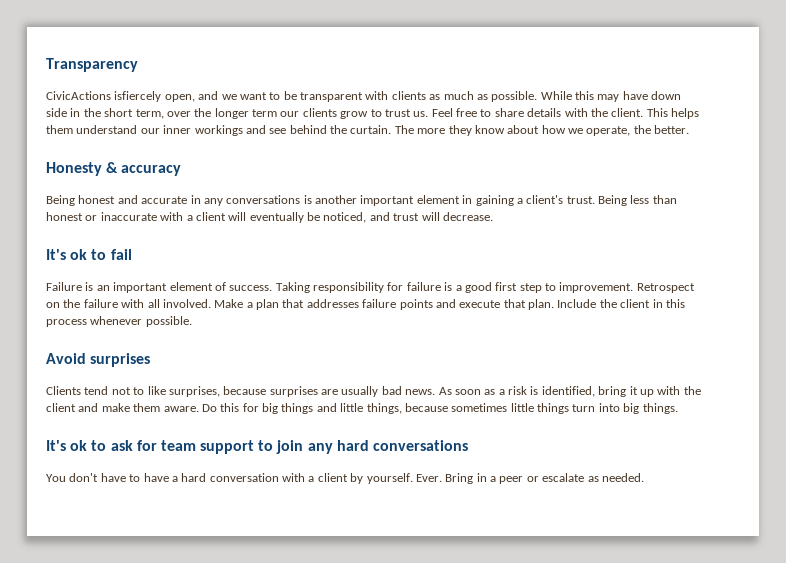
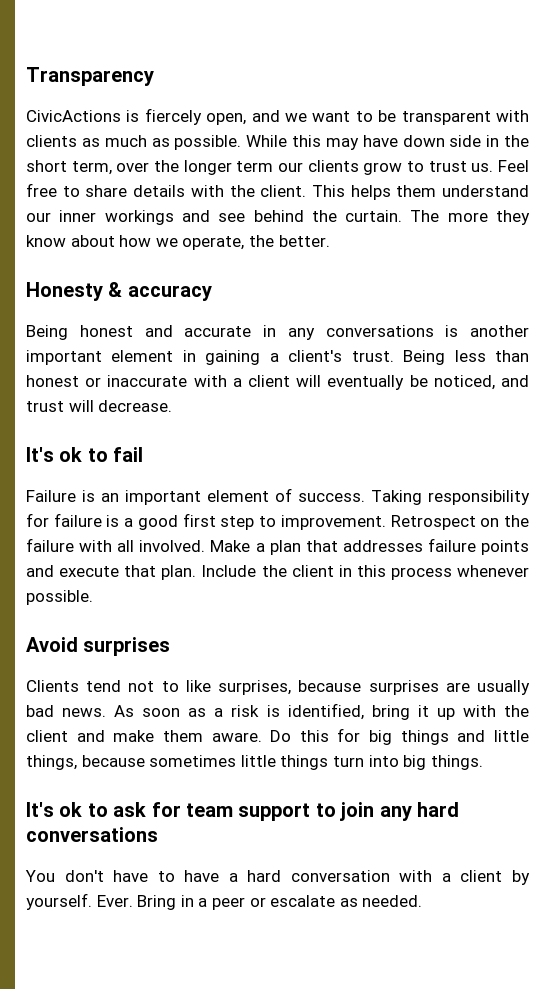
- CivicActions isfiercely open, and we want to be transparent with clients as much as possible.
+ CivicActions is fiercely open, and we want to be transparent with clients as much as possible.

